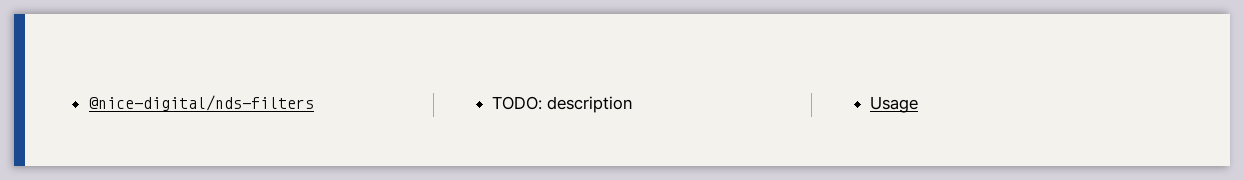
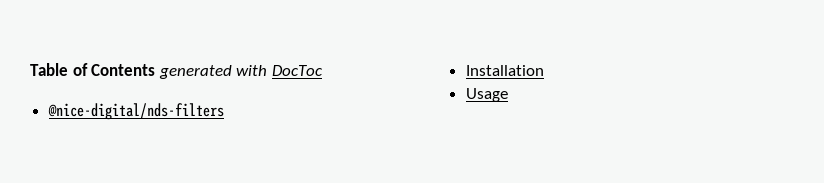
+ Table of Contents generated with DocToc
- TODO: description
+ Installation

